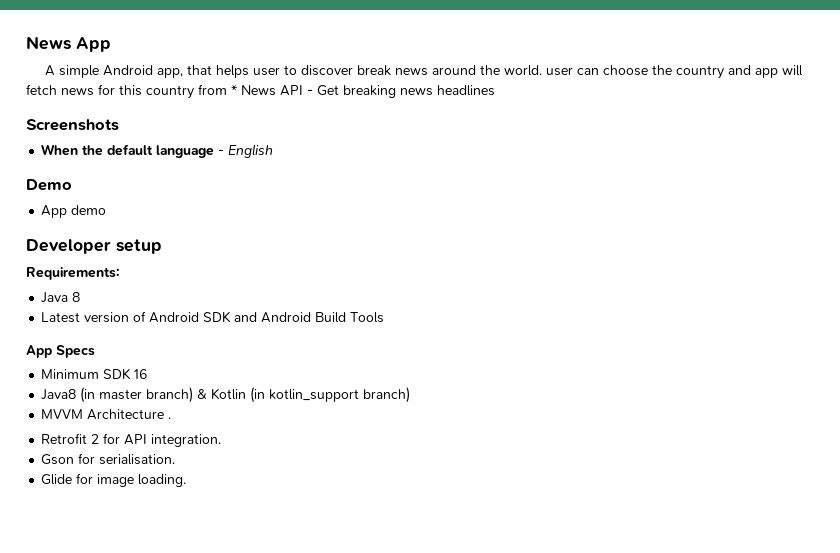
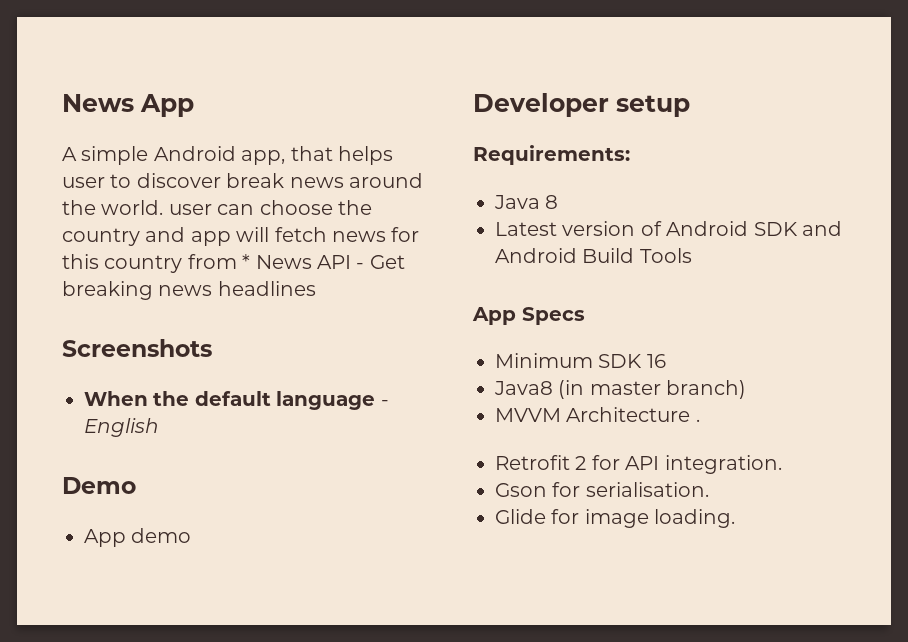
- Java8 (in master branch) & Kotlin (in kotlin_support branch)
+ Java8 (in master branch)

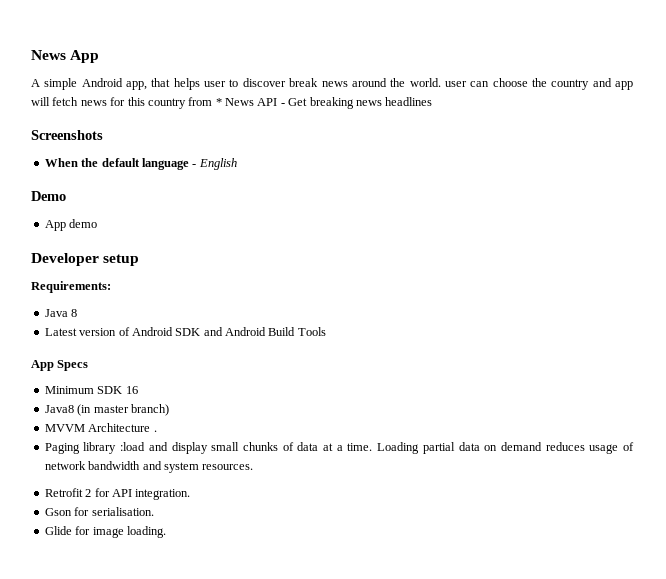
+ Paging library :load and display small chunks of data at a time. Loading partial data on demand reduces usage of network bandwidth and system resources.

